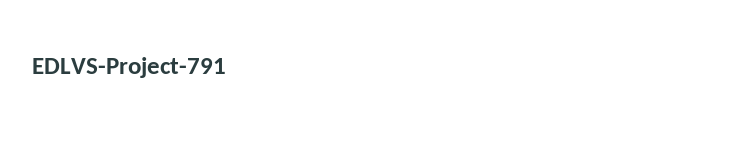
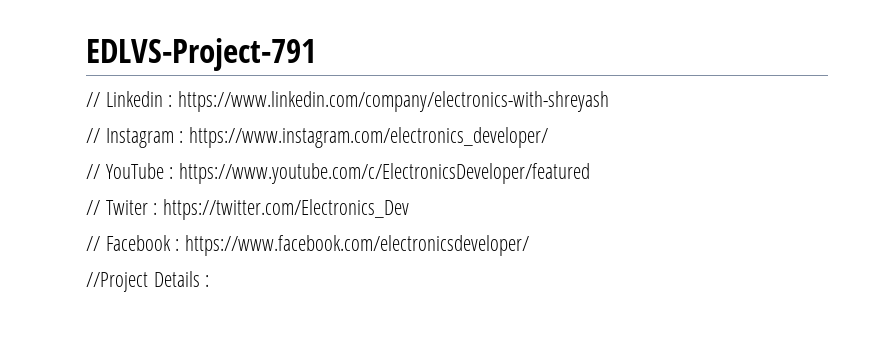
+ // Linkedin : https://www.linkedin.com/company/electronics-with-shreyash
+ // Instagram : https://www.instagram.com/electronics_developer/
+ // YouTube : https://www.youtube.com/c/ElectronicsDeveloper/featured
+ // Twiter : https://twitter.com/Electronics_Dev
+ // Facebook : https://www.facebook.com/electronicsdeveloper/
+ //Project Details :

